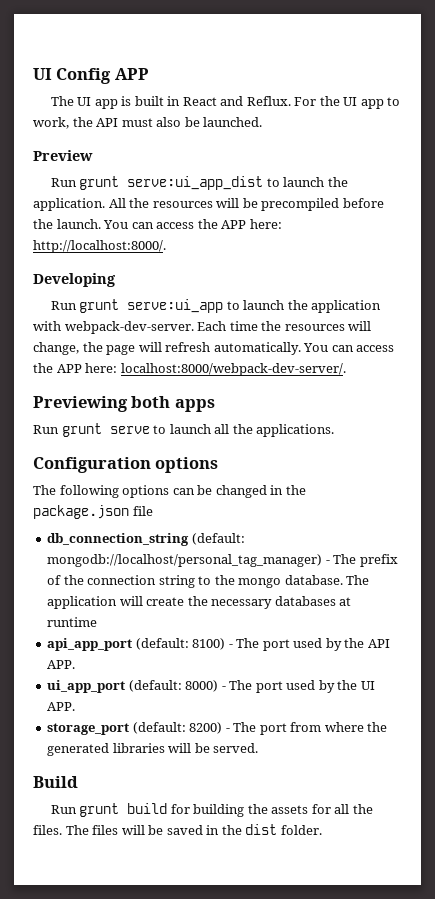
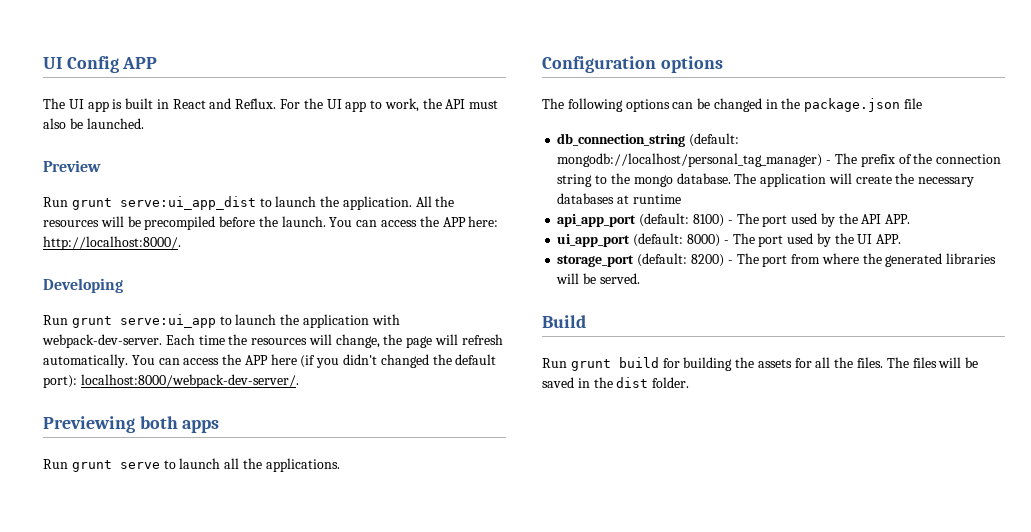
- You can access the APP here: localhost:8000/webpack-dev-server/.
+ You can access the APP here (if you didn't changed the default port): localhost:8000/webpack-dev-server/.

